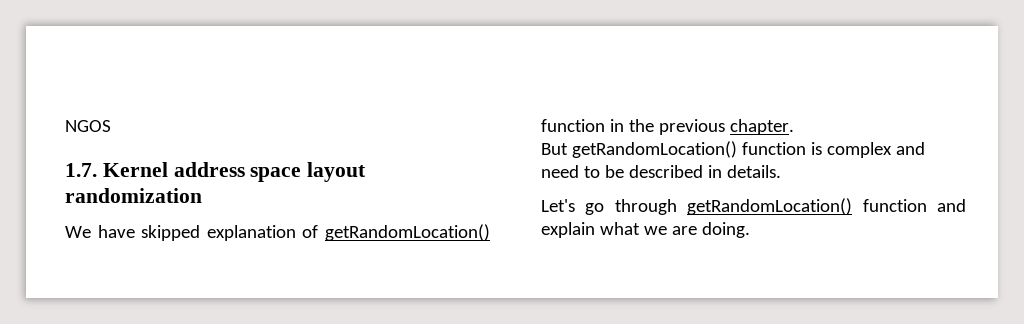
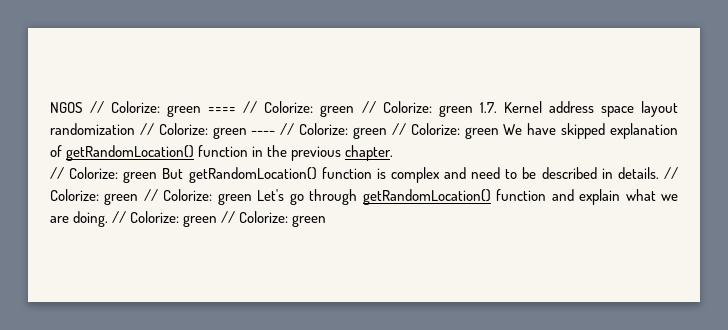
- NGOS
- 1.7. Kernel address space layout randomization
- We have skipped explanation of getRandomLocation() function in the previous chapter.
+ NGOS // Colorize: green ==== // Colorize: green // Colorize: green 1.7. Kernel address space layout randomization // Colorize: green ---- // Colorize: green // Colorize: green We have skipped explanation of getRandomLocation() function in the previous chapter.
- But getRandomLocation() function is complex and need to be described in details.
- Let's go through getRandomLocation() function and explain what we are doing.
+ // Colorize: green But getRandomLocation() function is complex and need to be described in details. // Colorize: green // Colorize: green Let's go through getRandomLocation() function and explain what we are doing. // Colorize: green // Colorize: green

